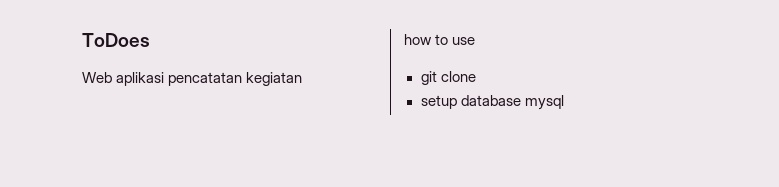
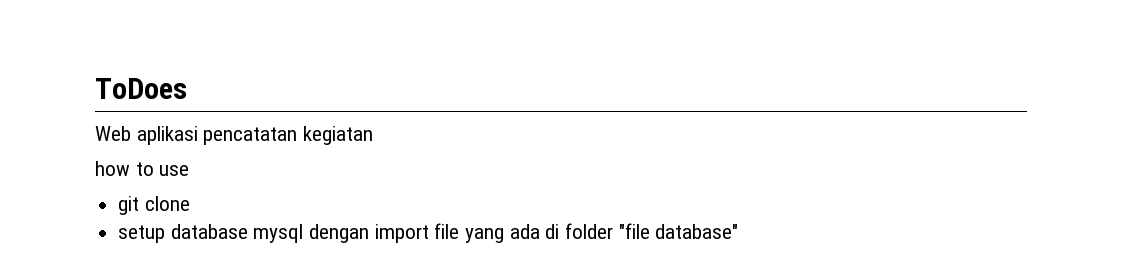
- setup database mysql
+ setup database mysql dengan import file yang ada di folder "file database"

